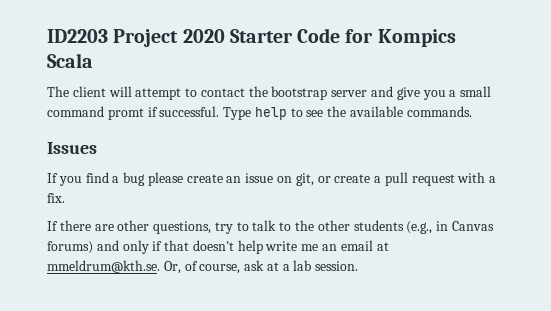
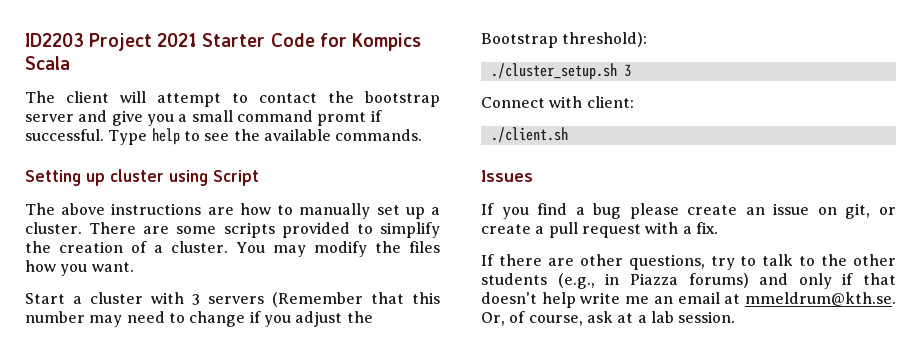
- ID2203 Project 2020 Starter Code for Kompics Scala
+ ID2203 Project 2021 Starter Code for Kompics Scala
+ Setting up cluster using Script
+ The above instructions are how to manually set up a cluster. There are some scripts provided to simplify the creation of a cluster. You may modify the files how you want.
+ Start a cluster with 3 servers (Remember that this number may need to change if you adjust the Bootstrap threshold):
+ ./cluster_setup.sh 3
+ Connect with client:
+ ./client.sh
- If there are other questions, try to talk to the other students (e.g., in Canvas forums) and only if that doesn't help write me an email at mmeldrum@kth.se. Or, of course, ask at a lab session.
+ If there are other questions, try to talk to the other students (e.g., in Piazza forums) and only if that doesn't help write me an email at mmeldrum@kth.se. Or, of course, ask at a lab session.

